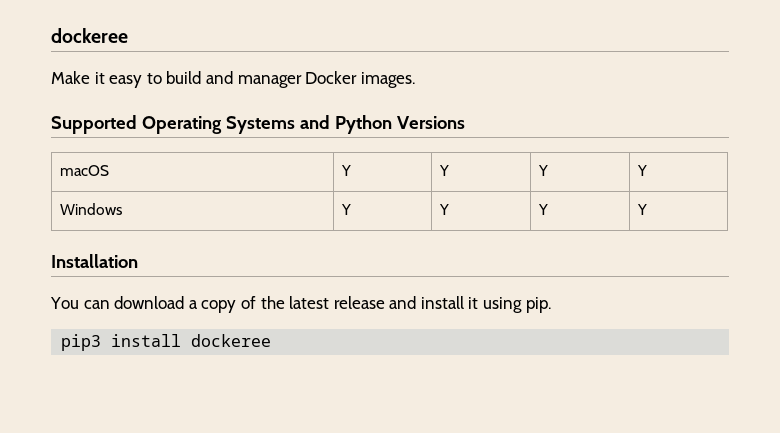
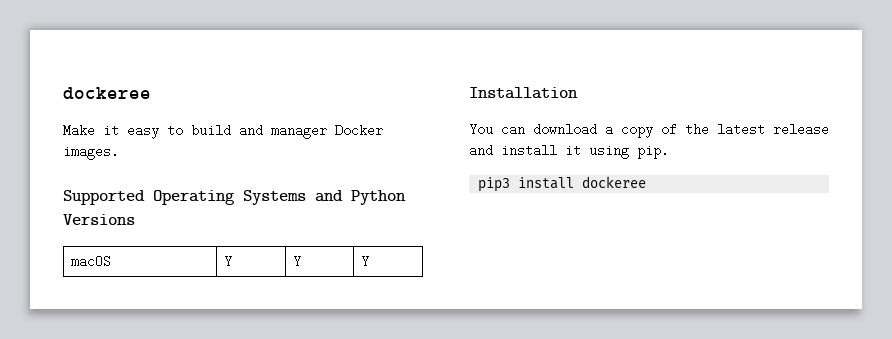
- macOS | Y | Y | Y | Y
- Windows | Y | Y | Y | Y
+ macOS | Y | Y | Y

